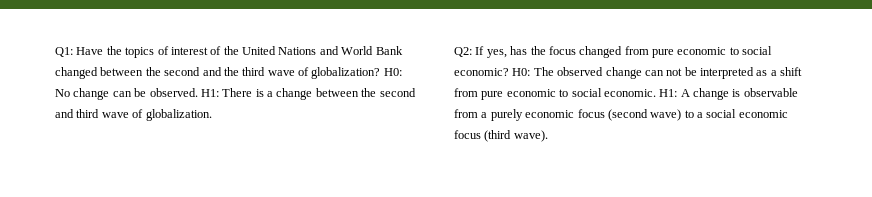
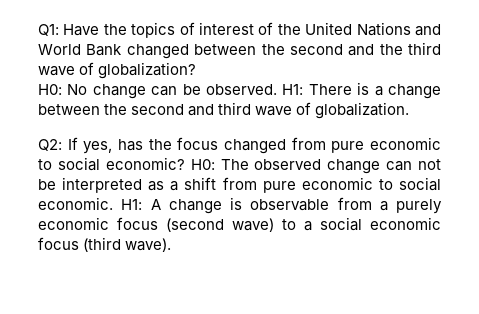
- Q1: Have the topics of interest of the United Nations and World Bank changed between the second and the third wave of globalization? H0: No change can be observed.
+ Q1: Have the topics of interest of the United Nations and World Bank changed between the second and the third wave of globalization?
+ H0: No change can be observed.

